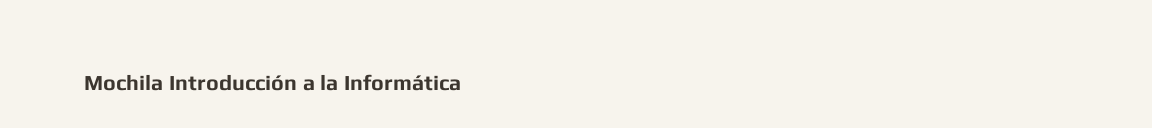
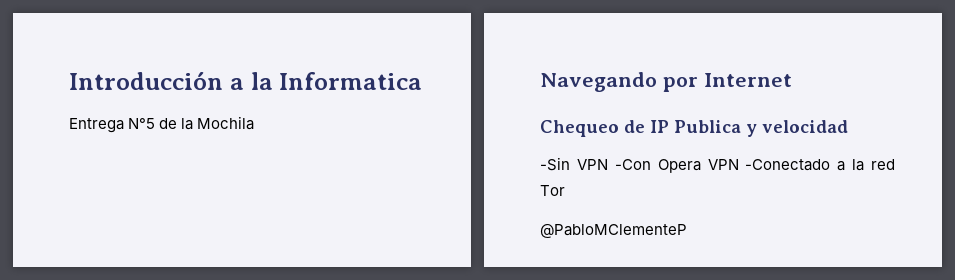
- Mochila Introducción a la Informática
+ Introducción a la Informatica
+ Entrega N°5 de la Mochila
+ Navegando por Internet
+ Chequeo de IP Publica y velocidad
+ -Sin VPN -Con Opera VPN -Conectado a la red Tor
+ @PabloMClementeP

